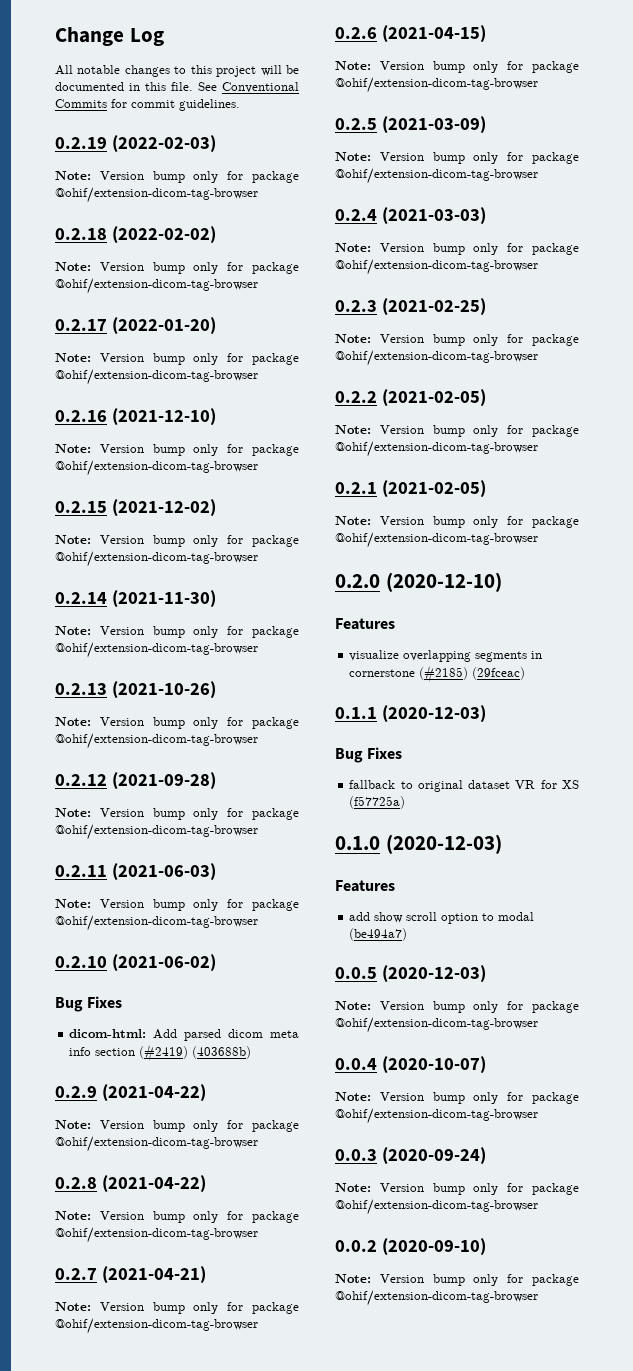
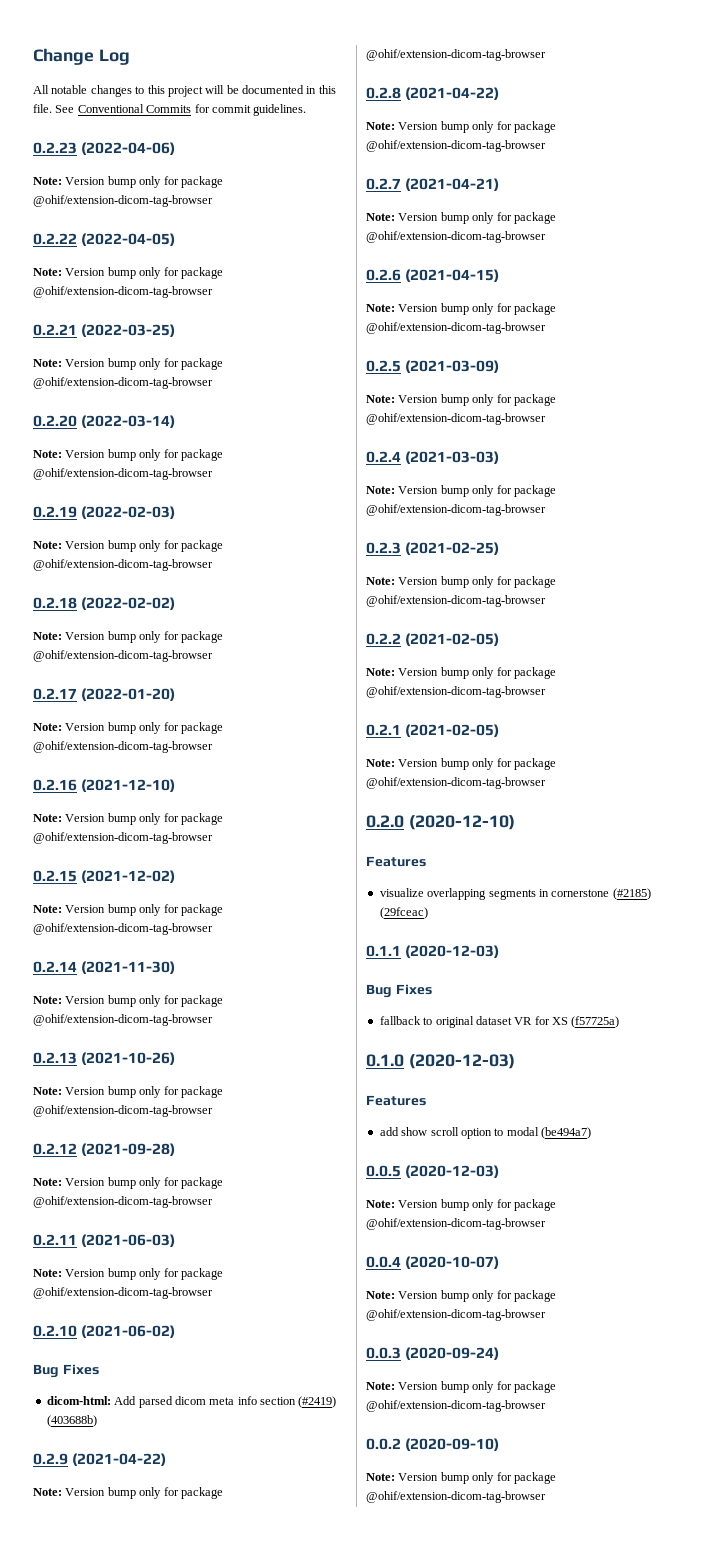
+ 0.2.23 (2022-04-06)
+ Note: Version bump only for package @ohif/extension-dicom-tag-browser
+ 0.2.22 (2022-04-05)
+ Note: Version bump only for package @ohif/extension-dicom-tag-browser
+ 0.2.21 (2022-03-25)
+ Note: Version bump only for package @ohif/extension-dicom-tag-browser
+ 0.2.20 (2022-03-14)
+ Note: Version bump only for package @ohif/extension-dicom-tag-browser

